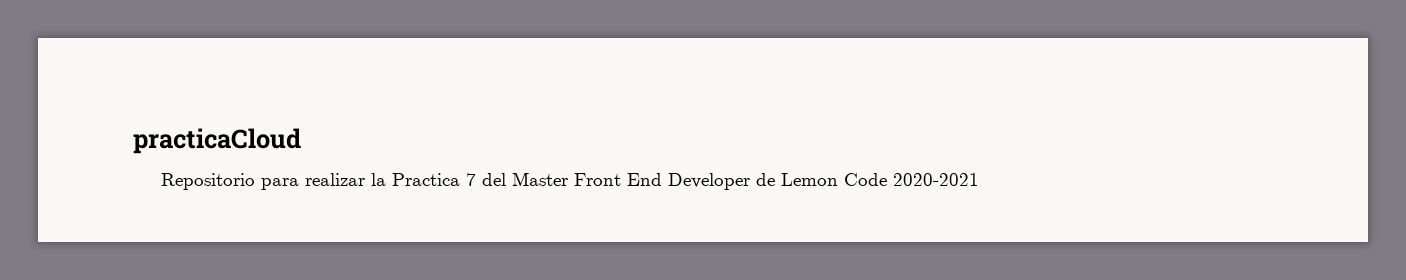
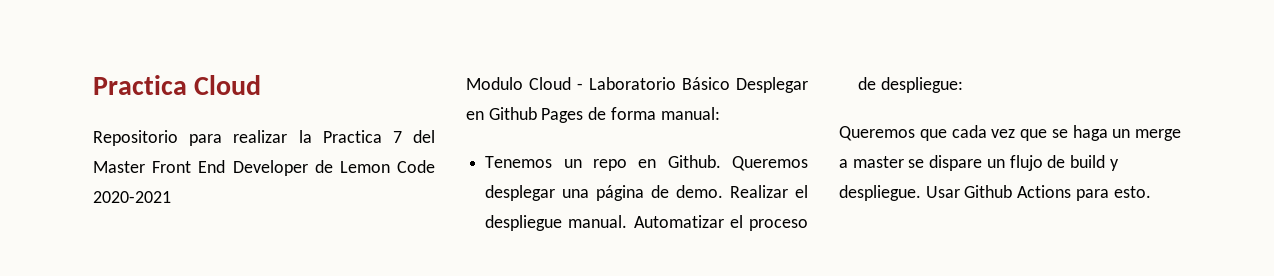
- practicaCloud
+ Practica Cloud
+ Modulo Cloud - Laboratorio Básico Desplegar en Github Pages de forma manual:
+ Tenemos un repo en Github. Queremos desplegar una página de demo. Realizar el despliegue manual. Automatizar el proceso de despliegue:
+ Queremos que cada vez que se haga un merge a master se dispare un flujo de build y despliegue. Usar Github Actions para esto.

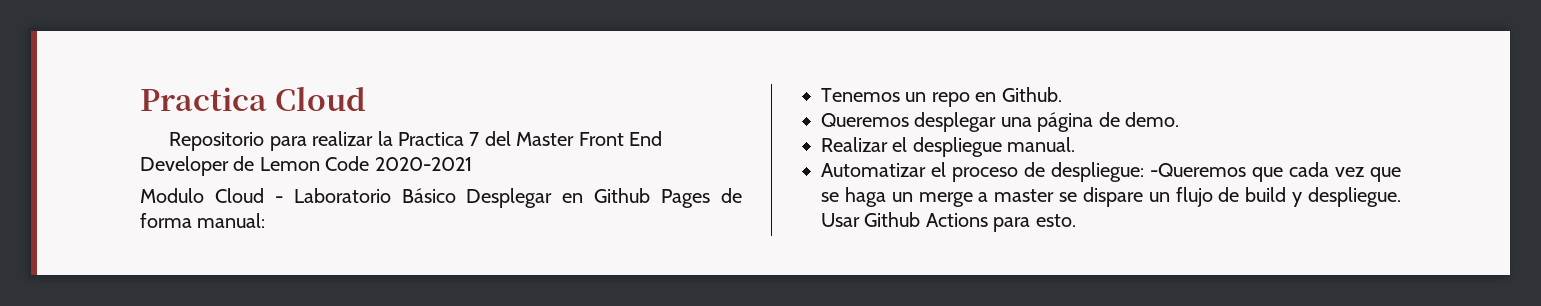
- Tenemos un repo en Github. Queremos desplegar una página de demo. Realizar el despliegue manual. Automatizar el proceso de despliegue:
- Queremos que cada vez que se haga un merge a master se dispare un flujo de build y despliegue.
+ Tenemos un repo en Github.
+ Queremos desplegar una página de demo.
+ Realizar el despliegue manual.
+ Automatizar el proceso de despliegue: -Queremos que cada vez que se haga un merge a master se dispare un flujo de build y despliegue.

